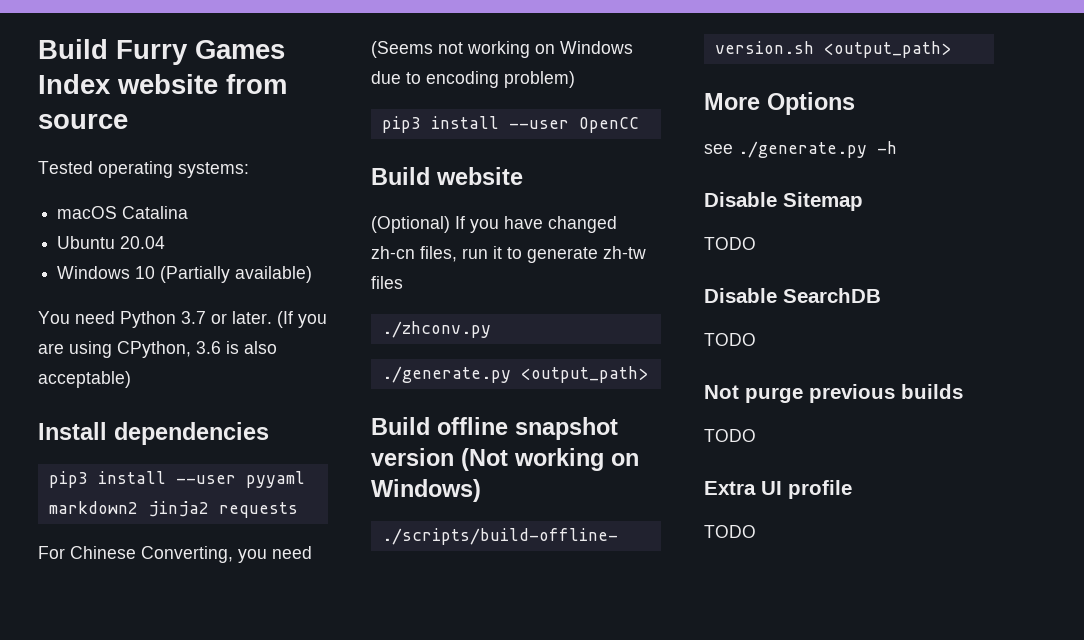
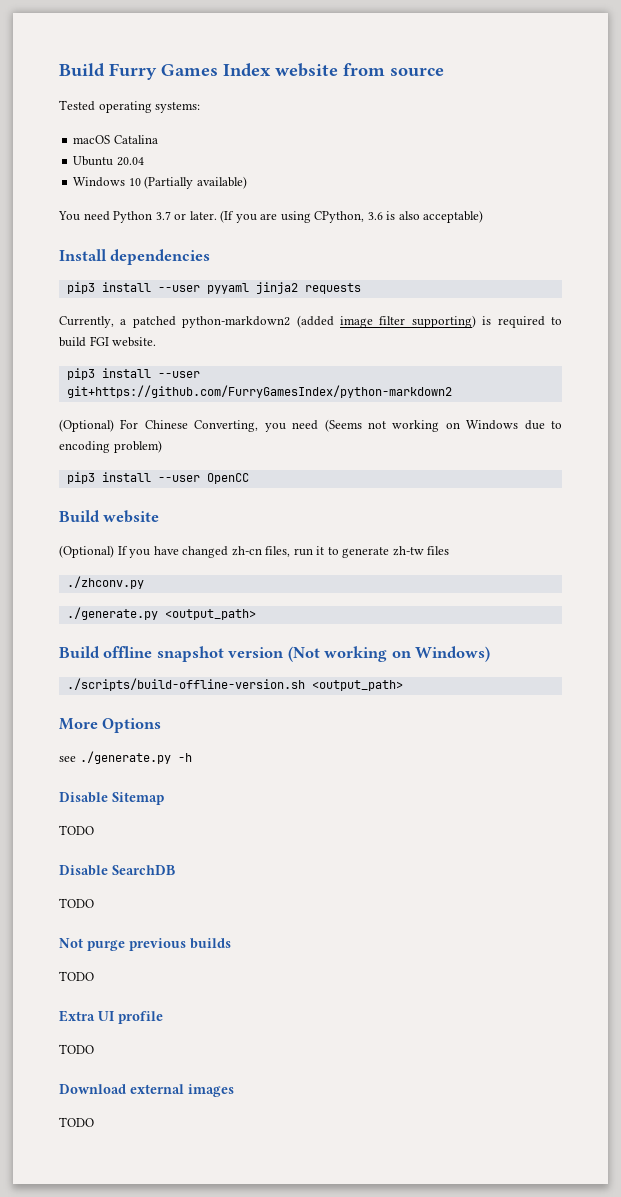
- pip3 install --user pyyaml markdown2 jinja2 requests
+ pip3 install --user pyyaml jinja2 requests
- For Chinese Converting, you need (Seems not working on Windows due to encoding problem)
+ Currently, a patched python-markdown2 (added image filter supporting) is required to build FGI website.
+ pip3 install --user git+https://github.com/FurryGamesIndex/python-markdown2
+ (Optional) For Chinese Converting, you need (Seems not working on Windows due to encoding problem)
+ Download external images
+ TODO

